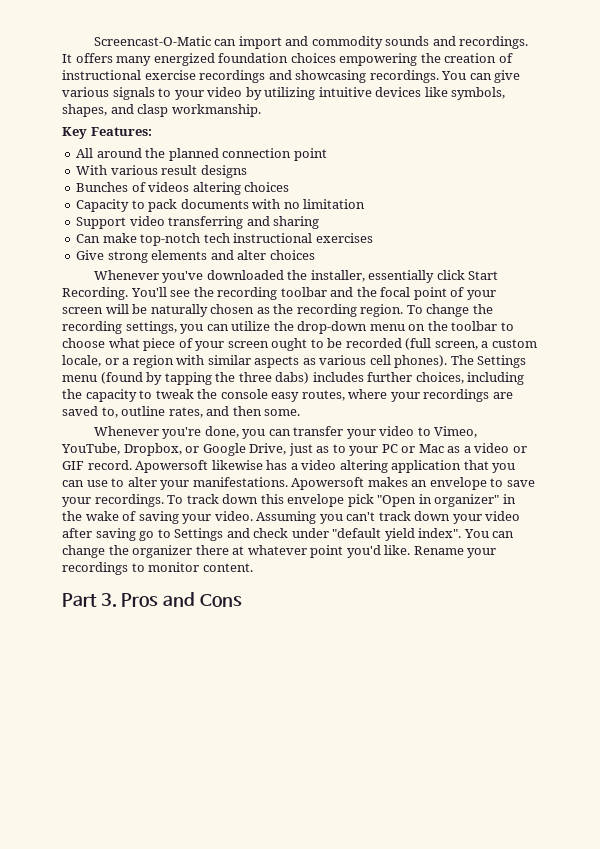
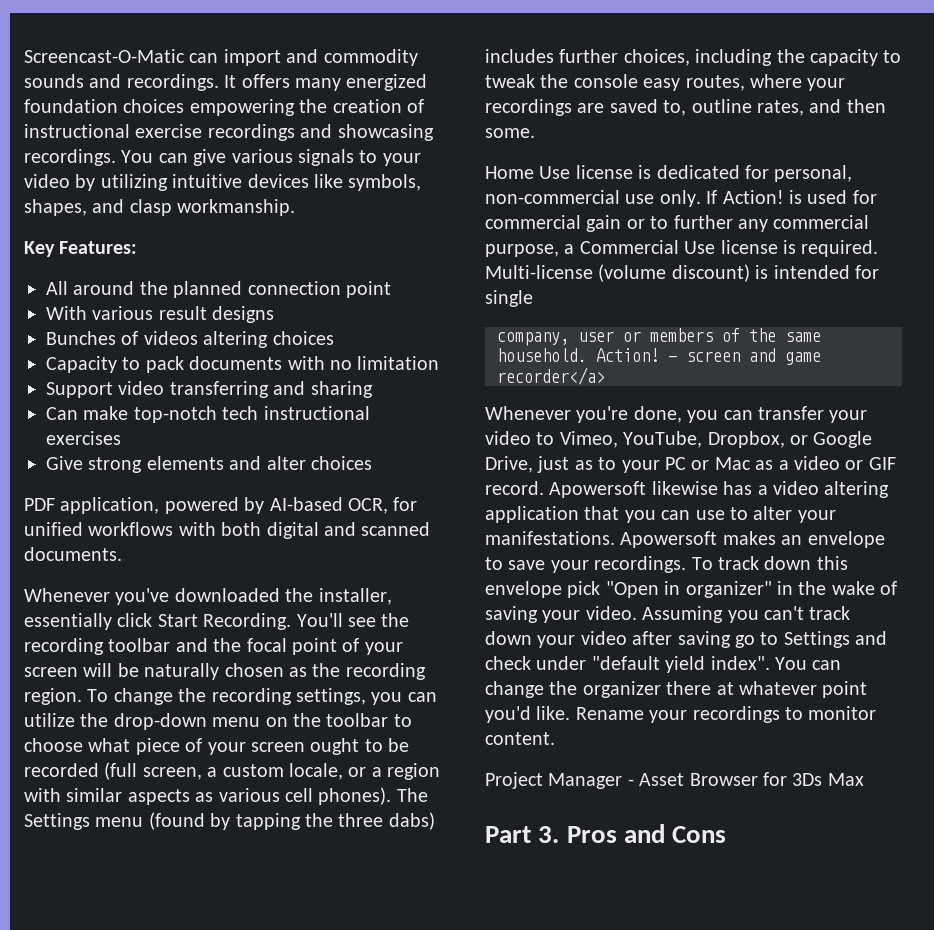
+ PDF application, powered by AI-based OCR, for unified workflows with both digital and scanned documents.
+ Home Use license is dedicated for personal, non-commercial use only. If Action! is used for commercial gain or to further any commercial purpose, a Commercial Use license is required. Multi-license (volume discount) is intended for single
+ company, user or members of the same household. Action! - screen and game recorder</a>
+ Project Manager - Asset Browser for 3Ds Max

